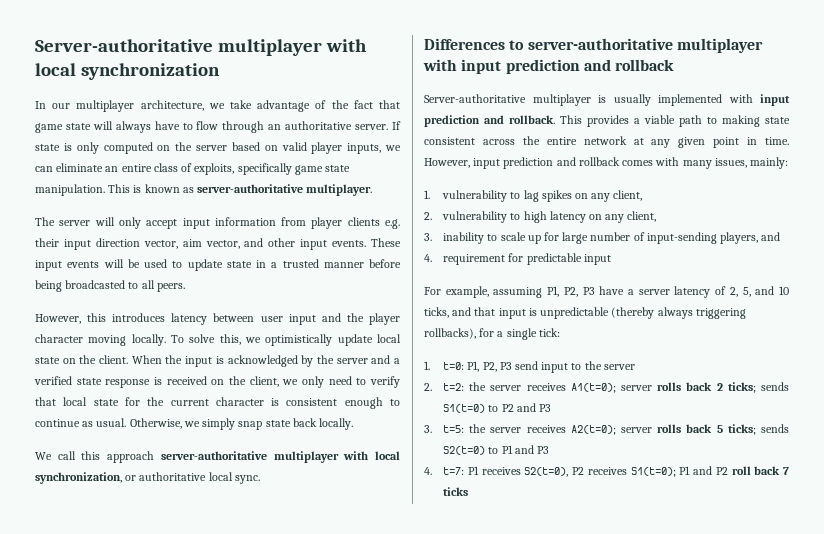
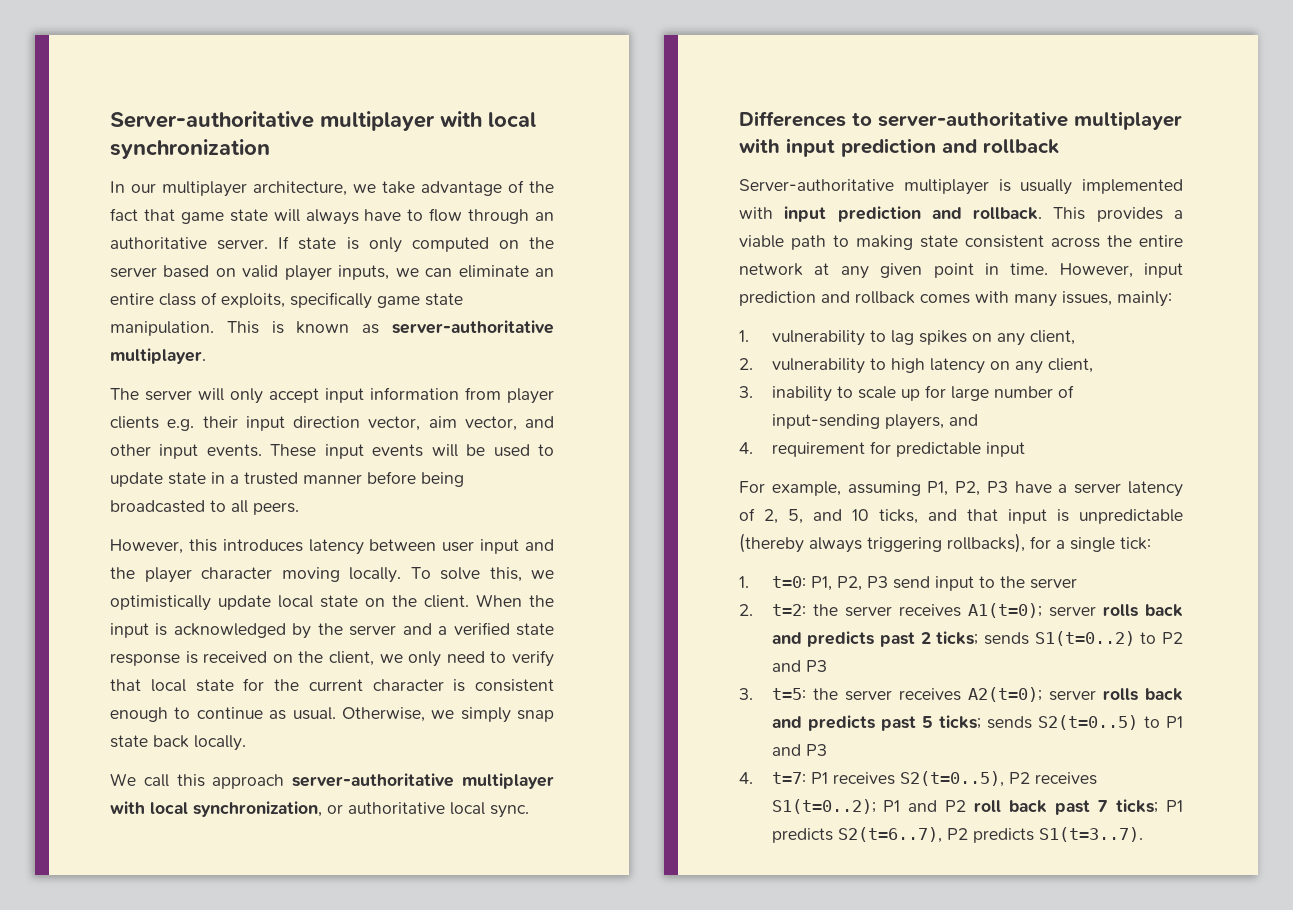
- 2. t=2: the server receives A1(t=0); server rolls back 2 ticks; sends S1(t=0) to P2 and P3
+ 2. t=2: the server receives A1(t=0); server rolls back and predicts past 2 ticks; sends S1(t=0..2) to P2 and P3
- 3. t=5: the server receives A2(t=0); server rolls back 5 ticks; sends S2(t=0) to P1 and P3
+ 3. t=5: the server receives A2(t=0); server rolls back and predicts past 5 ticks; sends S2(t=0..5) to P1 and P3
- 4. t=7: P1 receives S2(t=0), P2 receives S1(t=0); P1 and P2 roll back 7 ticks
+ 4. t=7: P1 receives S2(t=0..5), P2 receives S1(t=0..2); P1 and P2 roll back past 7 ticks; P1 predicts S2(t=6..7), P2 predicts S1(t=3..7).

